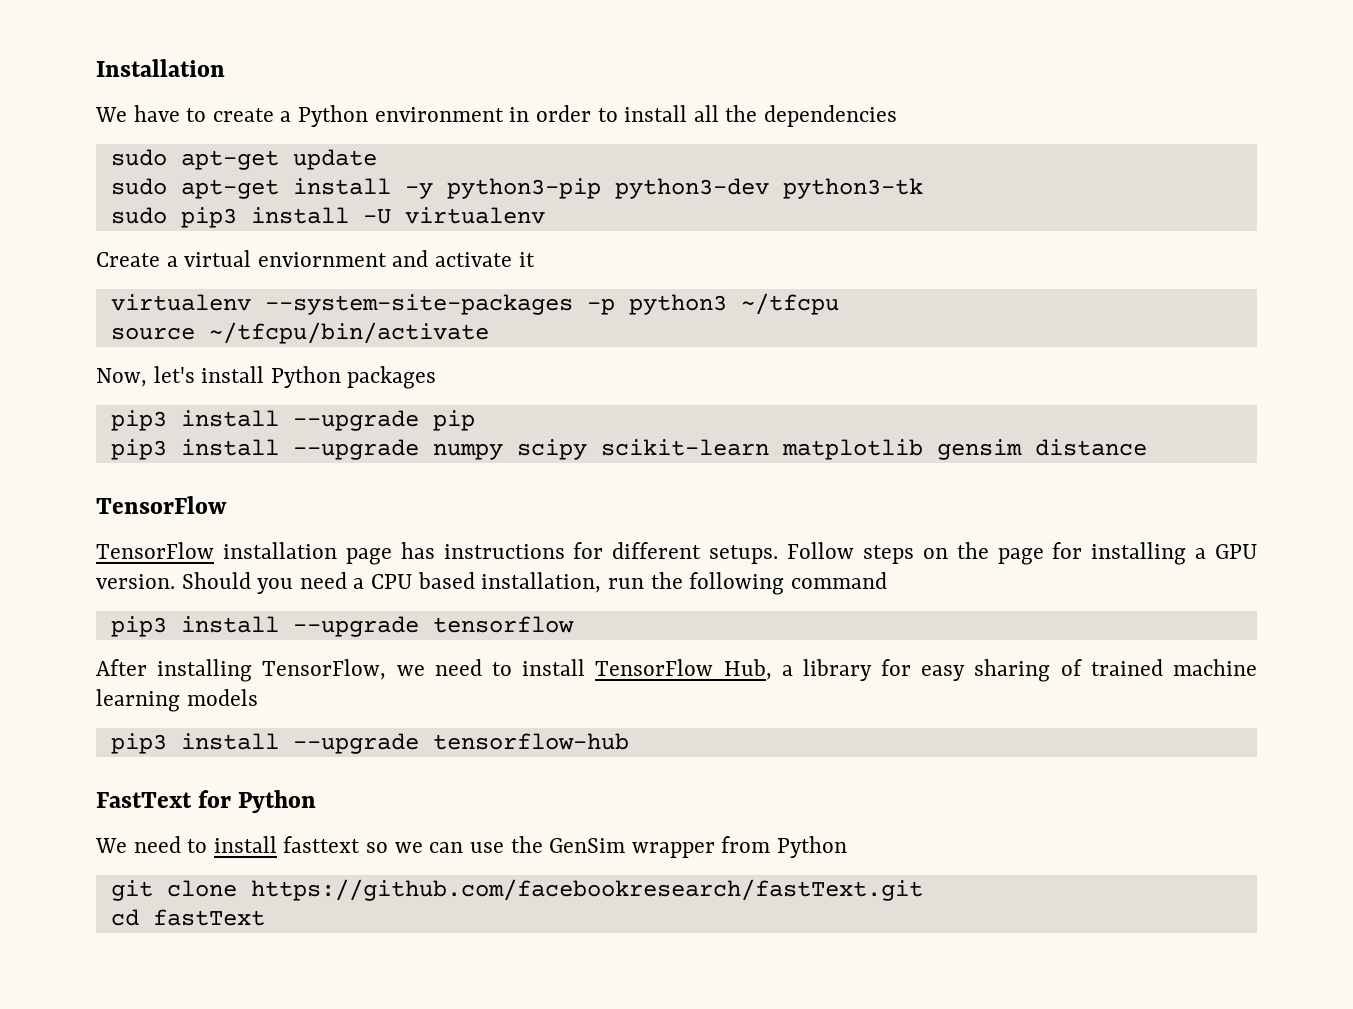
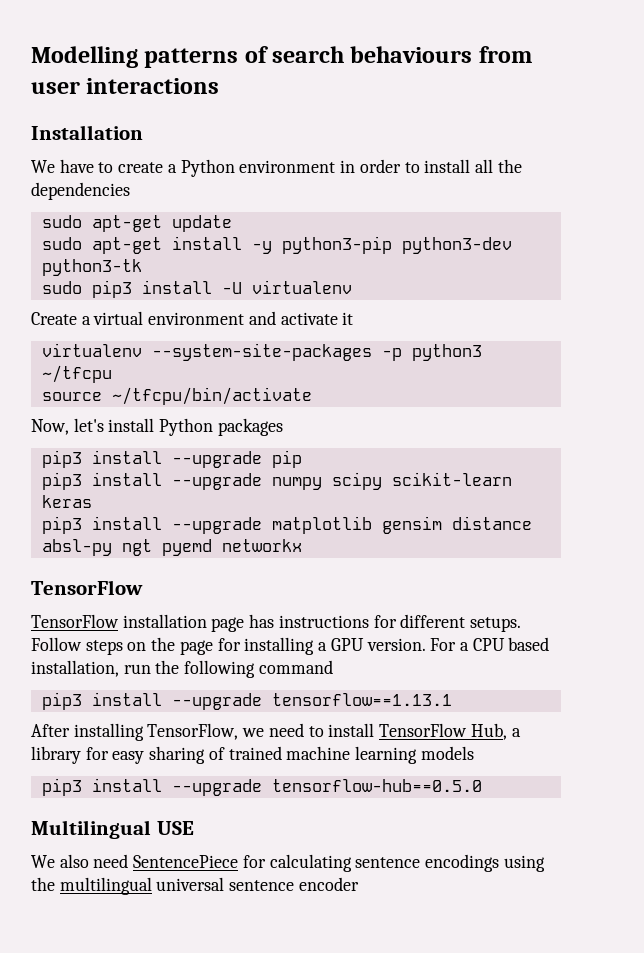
+ Modelling patterns of search behaviours from user interactions
- Create a virtual enviornment and activate it
+ Create a virtual environment and activate it
- pip3 install --upgrade numpy scipy scikit-learn matplotlib gensim distance
+ pip3 install --upgrade numpy scipy scikit-learn keras
+ pip3 install --upgrade matplotlib gensim distance absl-py ngt pyemd networkx
- Should you need a CPU based installation, run the following command
+ For a CPU based installation, run the following command
- pip3 install --upgrade tensorflow
+ pip3 install --upgrade tensorflow==1.13.1
- pip3 install --upgrade tensorflow-hub
- FastText for Python
- We need to install fasttext so we can use the GenSim wrapper from Python
- git clone https://github.com/facebookresearch/fastText.git
- cd fastText
+ pip3 install --upgrade tensorflow-hub==0.5.0
+ Multilingual USE
+ We also need SentencePiece for calculating sentence encodings using the multilingual universal sentence encoder

